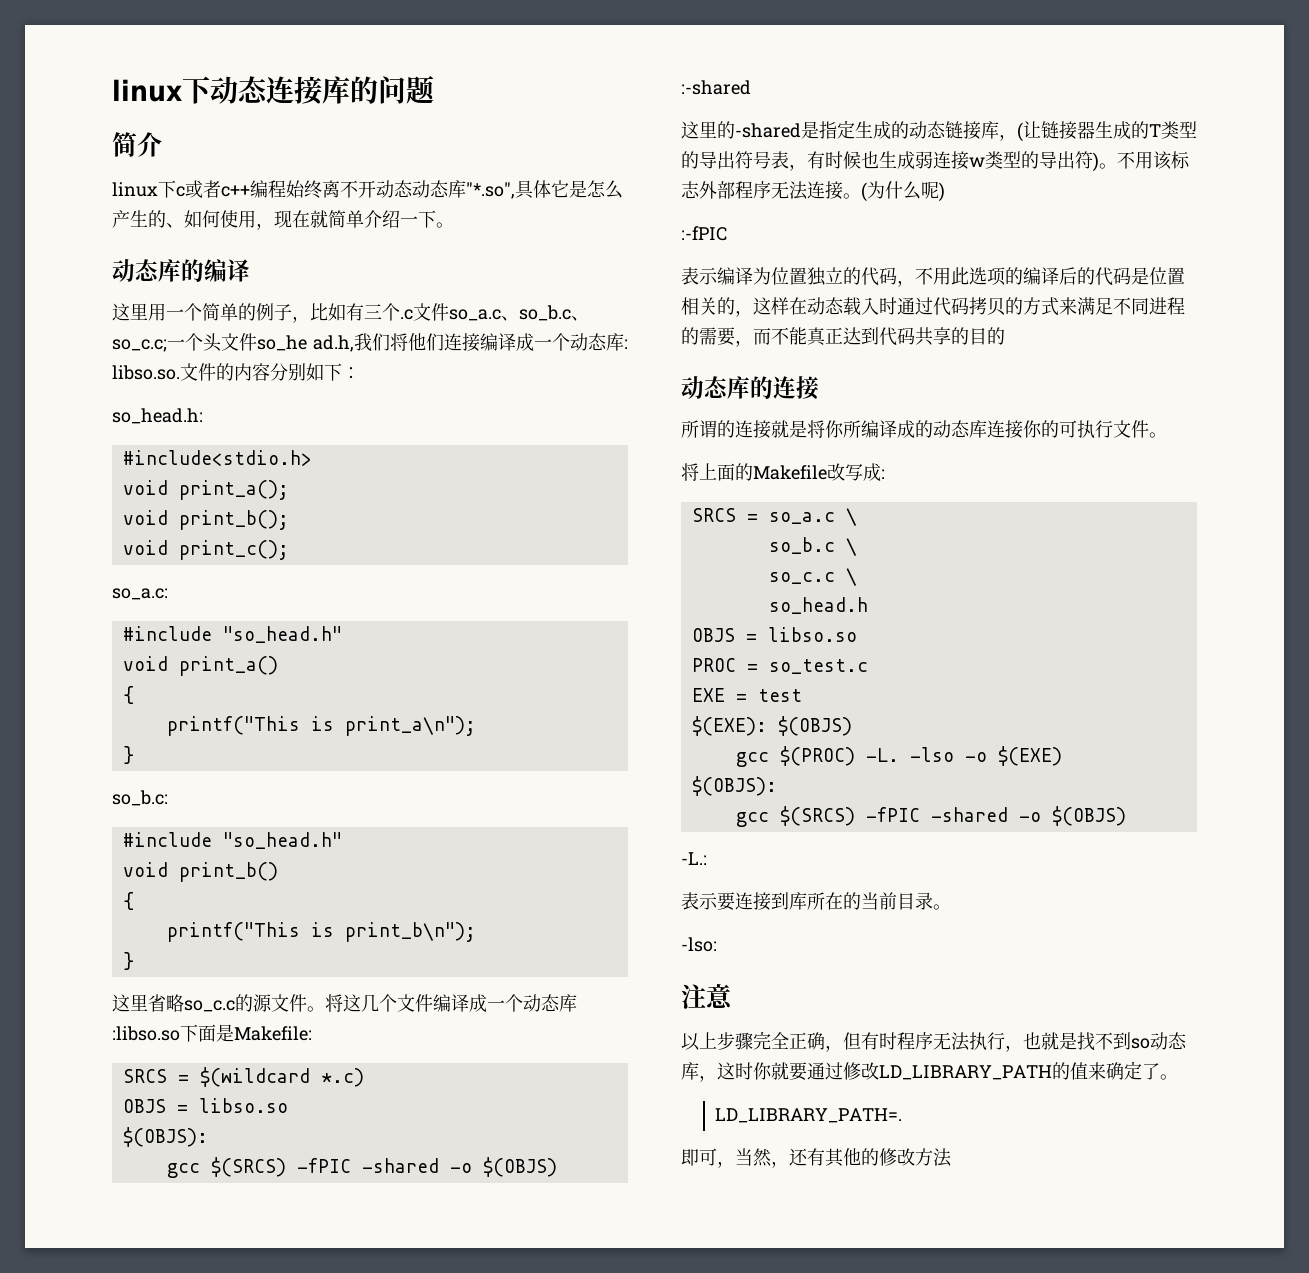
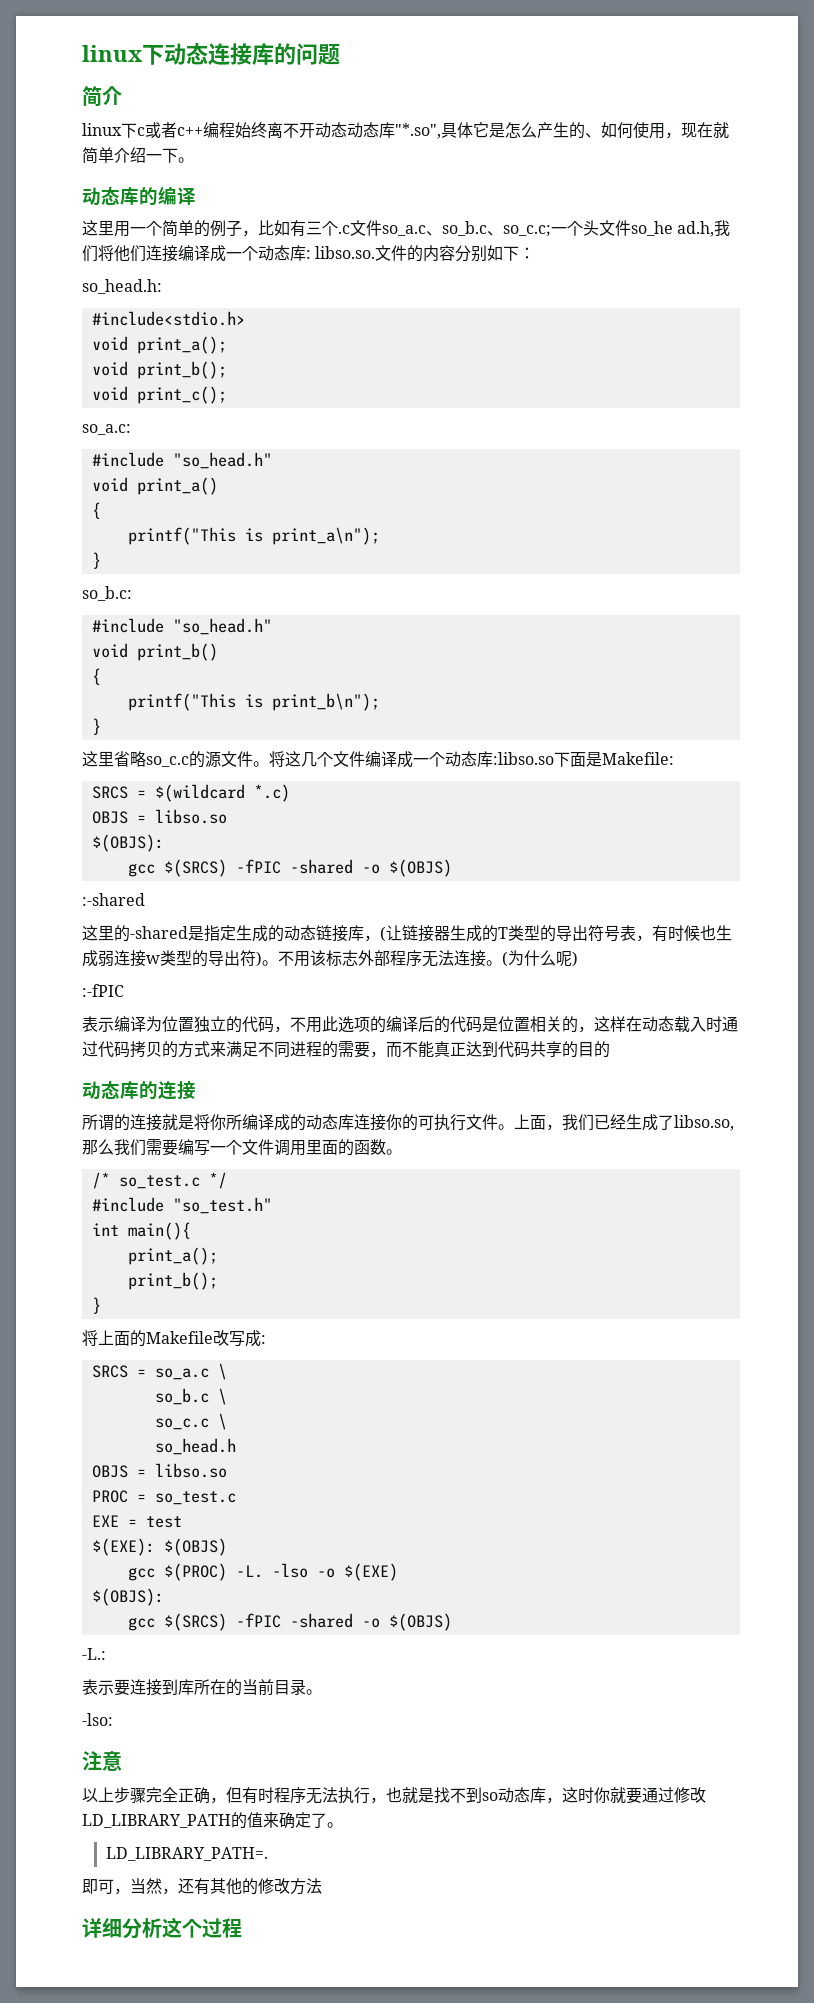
+ 上面，我们已经生成了libso.so,那么我们需要编写一个文件调用里面的函数。
+ /* so_test.c */
+ #include "so_test.h"
+ int main(){
+ print_a();
+ print_b();
+ }
+ 详细分析这个过程

